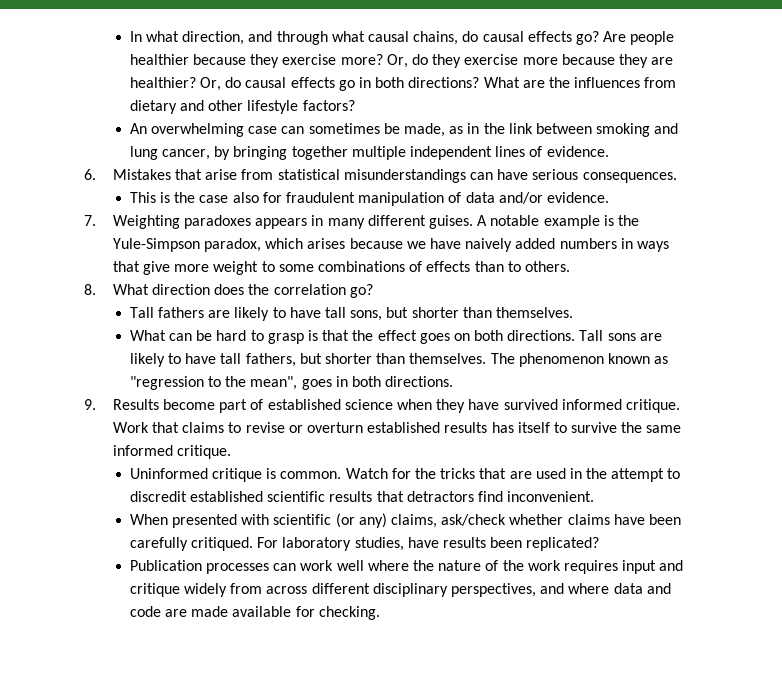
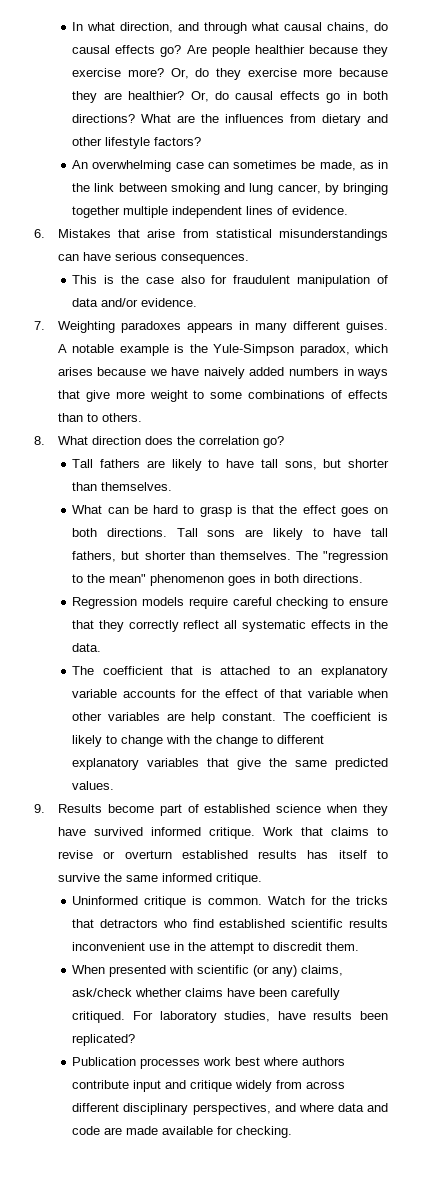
- The phenomenon known as "regression to the mean", goes in both directions.
+ The "regression to the mean" phenomenon goes in both directions.
+ Regression models require careful checking to ensure that they correctly reflect all systematic effects in the data.
+ The coefficient that is attached to an explanatory variable accounts for the effect of that variable when other variables are help constant. The coefficient is likely to change with the change to different explanatory variables that give the same predicted values.
- Watch for the tricks that are used in the attempt to discredit established scientific results that detractors find inconvenient.
+ Watch for the tricks that detractors who find established scientific results inconvenient use in the attempt to discredit them.
- Publication processes can work well where the nature of the work requires input and critique widely from across different disciplinary perspectives, and where data and code are made available for checking.
+ Publication processes work best where authors contribute input and critique widely from across different disciplinary perspectives, and where data and code are made available for checking.

